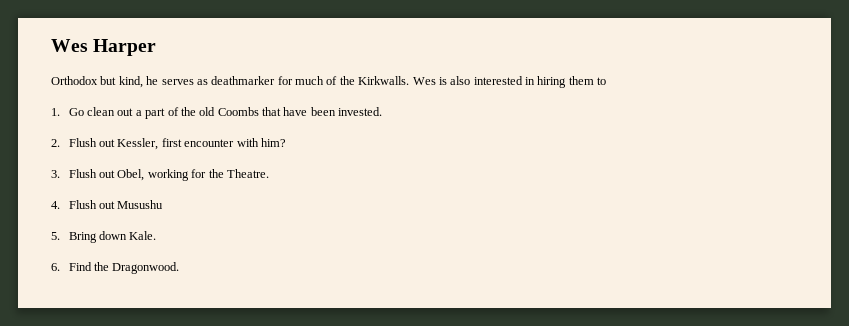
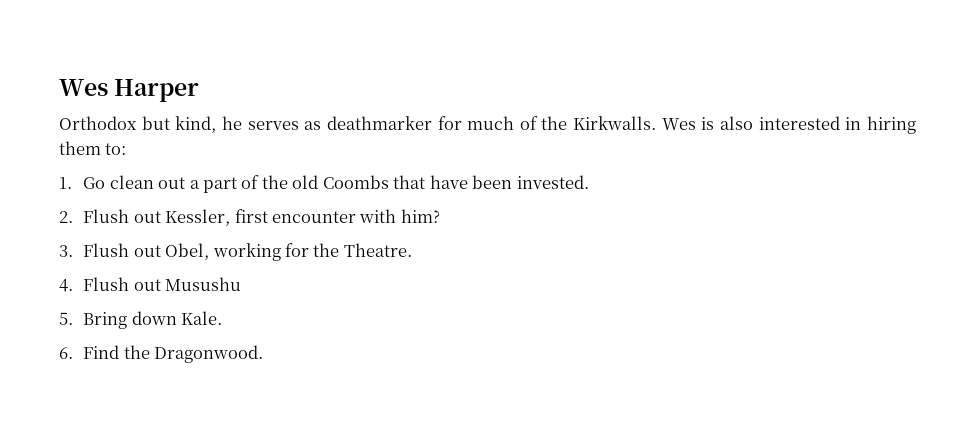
- Wes is also interested in hiring them to
+ Wes is also interested in hiring them to:

